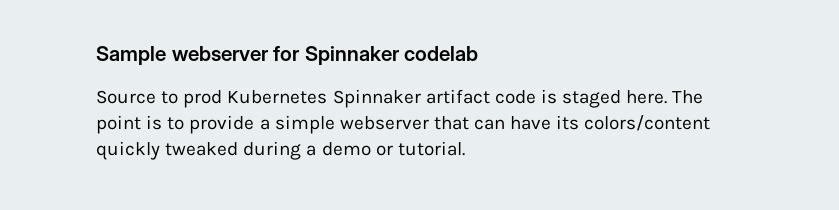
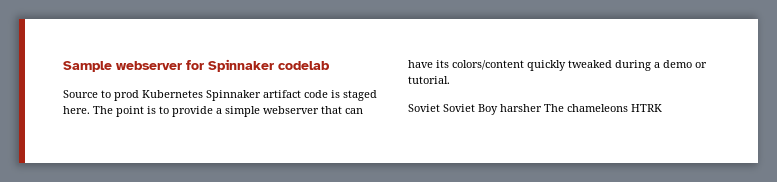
+ Soviet Soviet Boy harsher The chameleons HTRK

